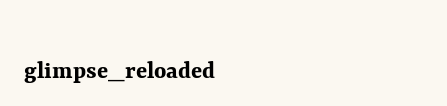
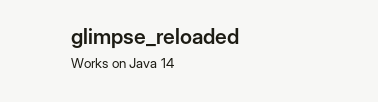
+ Works on Java 14

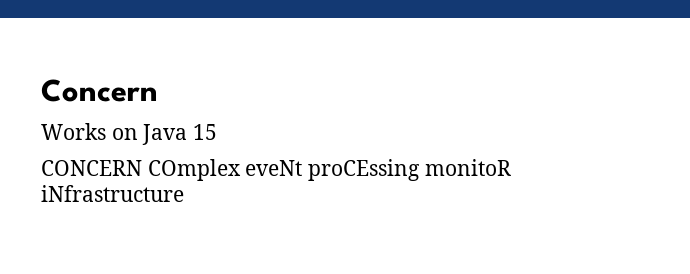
- glimpse_reloaded
+ Concern
- Works on Java 14
+ Works on Java 15
+ CONCERN COmplex eveNt proCEssing monitoR iNfrastructure

